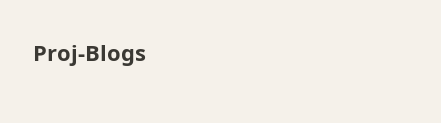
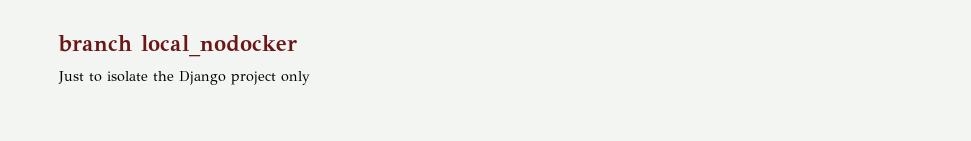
- Proj-Blogs
+ branch local_nodocker
+ Just to isolate the Django project only

